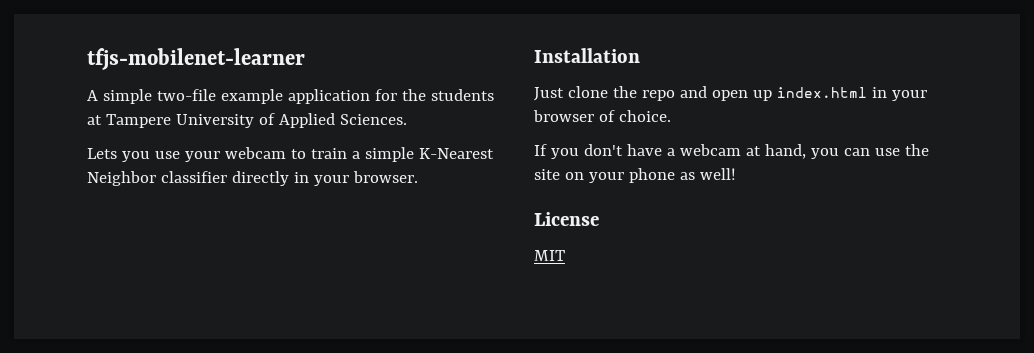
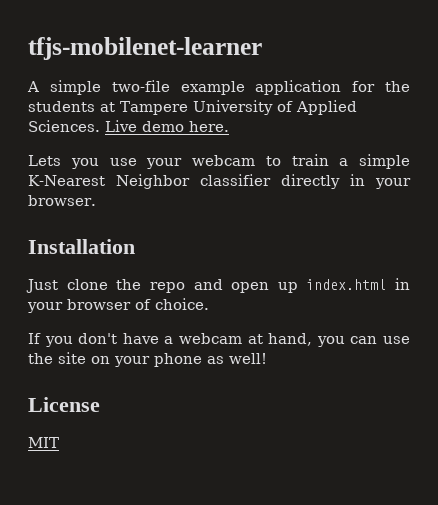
+ Live demo here.

